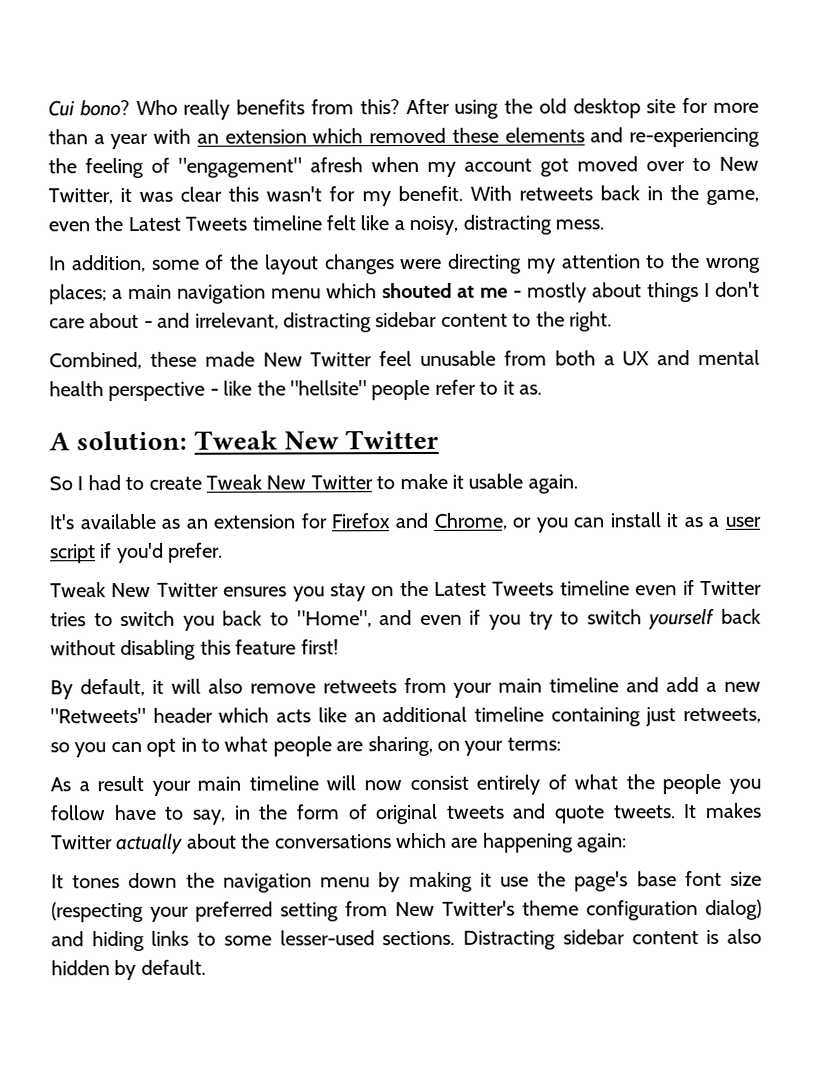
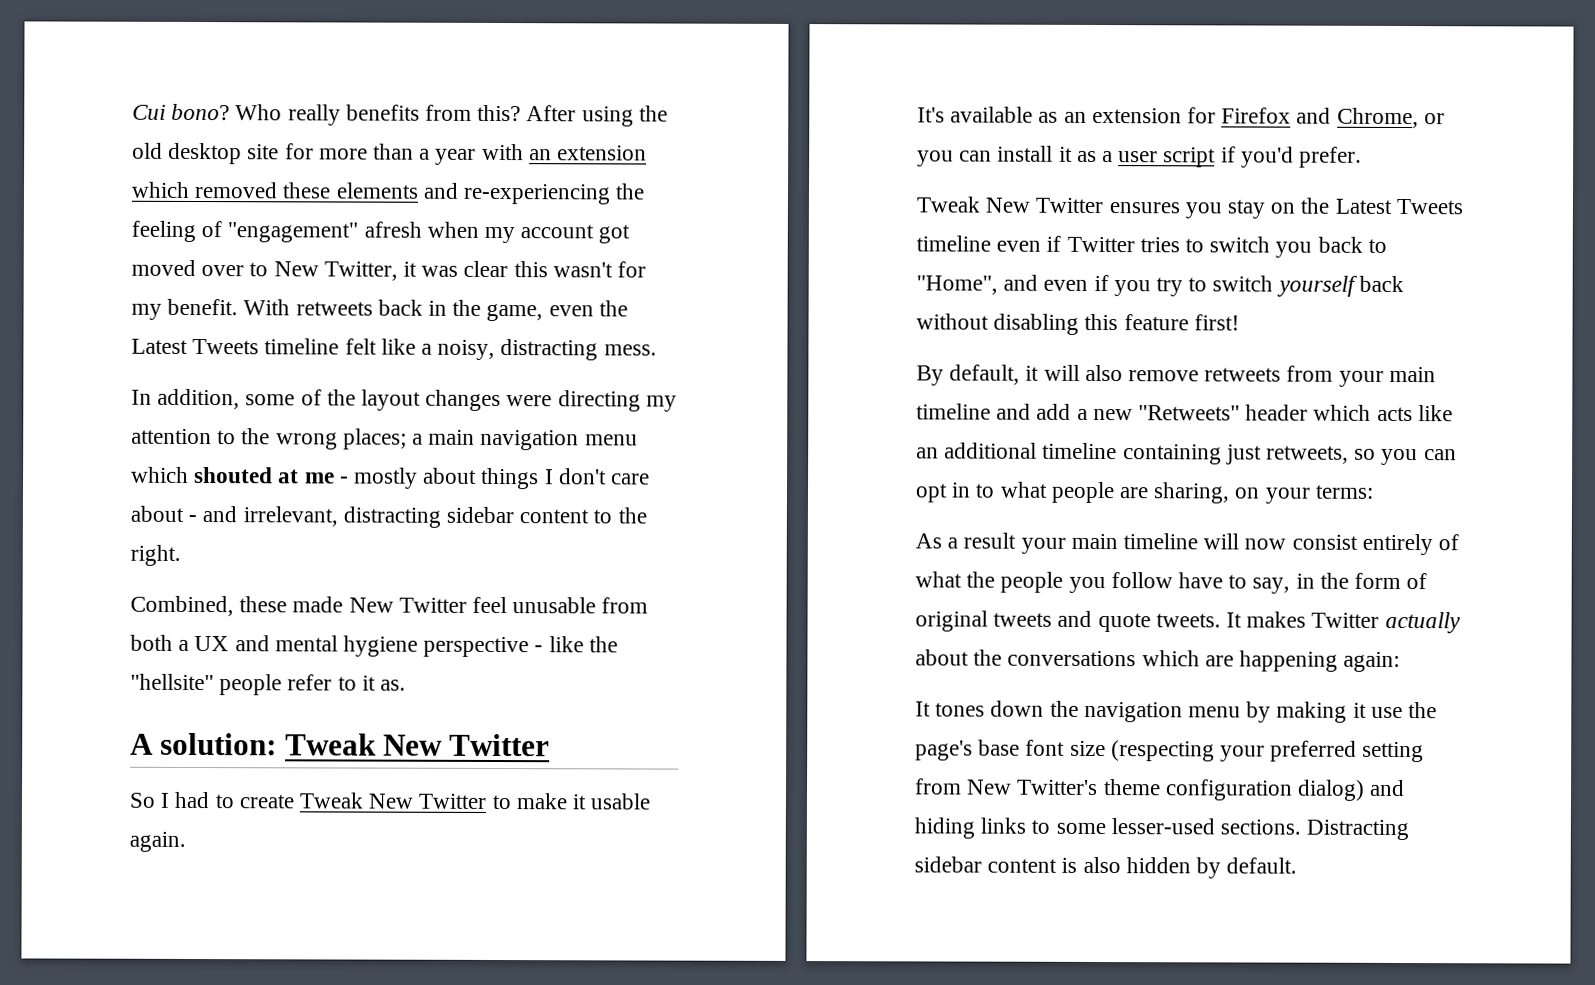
- Combined, these made New Twitter feel unusable from both a UX and mental health perspective - like the "hellsite" people refer to it as.
+ Combined, these made New Twitter feel unusable from both a UX and mental hygiene perspective - like the "hellsite" people refer to it as.

